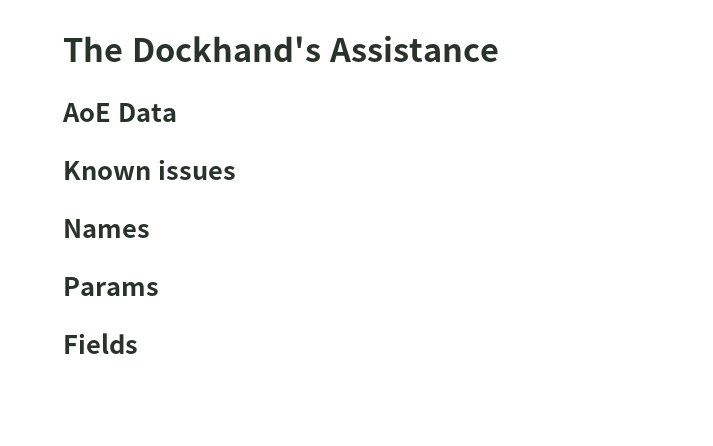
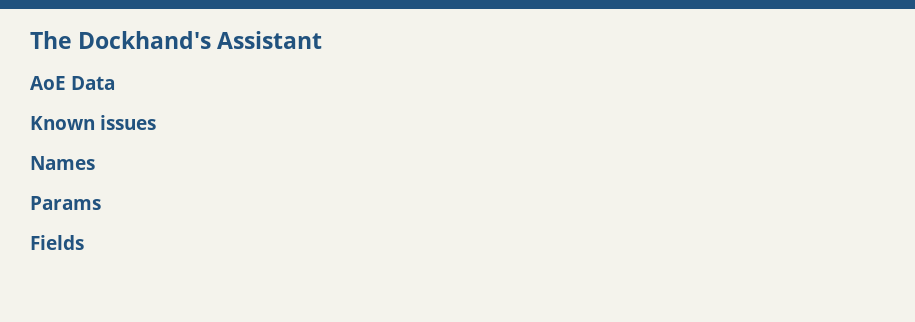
- The Dockhand's Assistance
+ The Dockhand's Assistant

